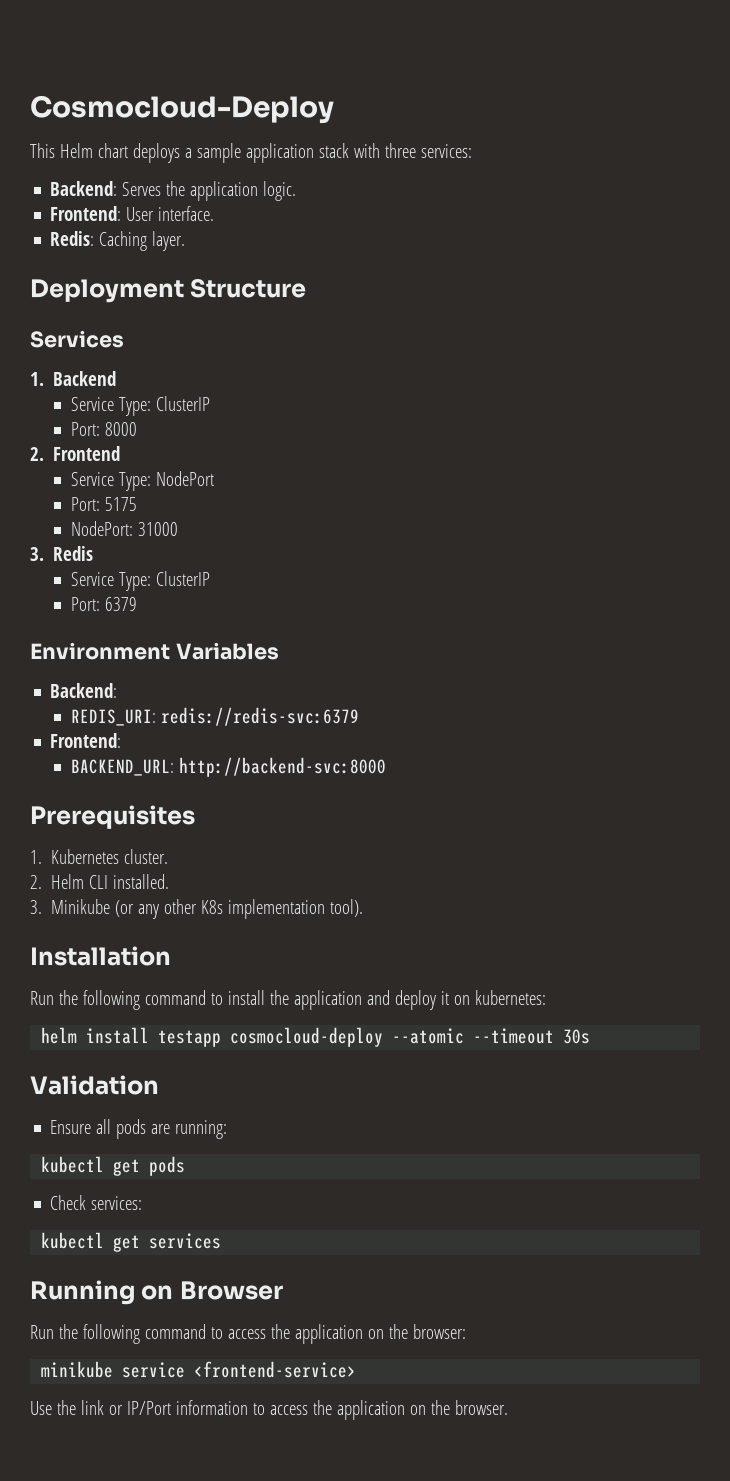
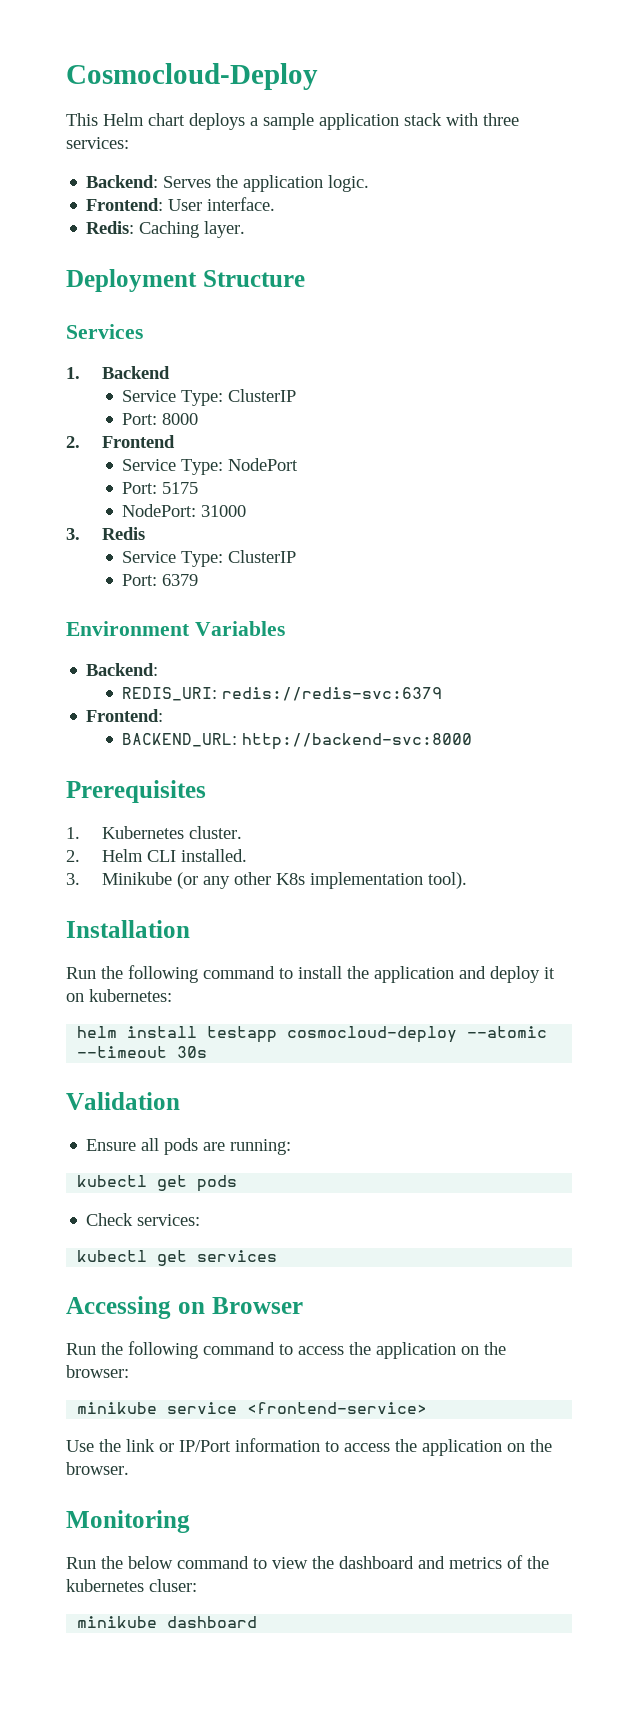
- Running on Browser
+ Accessing on Browser
+ Monitoring
+ Run the below command to view the dashboard and metrics of the kubernetes cluser:
+ minikube dashboard

